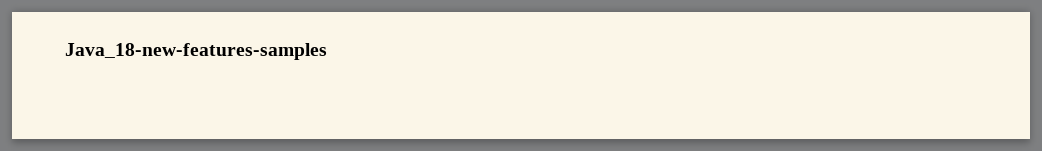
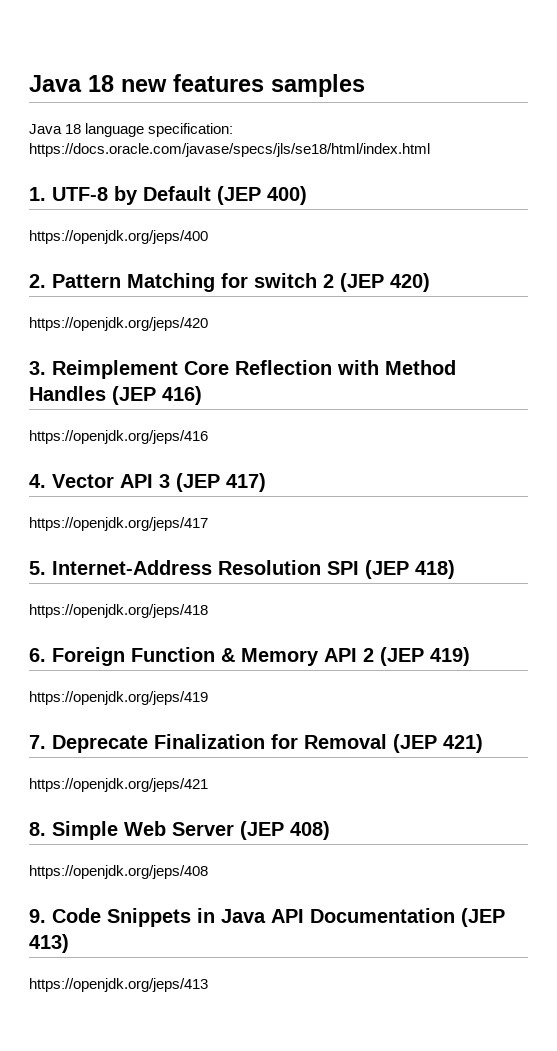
- Java_18-new-features-samples
+ Java 18 new features samples
+ Java 18 language specification: https://docs.oracle.com/javase/specs/jls/se18/html/index.html
+ 1. UTF-8 by Default (JEP 400)
+ https://openjdk.org/jeps/400
+ 2. Pattern Matching for switch 2 (JEP 420)
+ https://openjdk.org/jeps/420
+ 3. Reimplement Core Reflection with Method Handles (JEP 416)
+ https://openjdk.org/jeps/416
+ 4. Vector API 3 (JEP 417)
+ https://openjdk.org/jeps/417
+ 5. Internet-Address Resolution SPI (JEP 418)
+ https://openjdk.org/jeps/418
+ 6. Foreign Function & Memory API 2 (JEP 419)
+ https://openjdk.org/jeps/419
+ 7. Deprecate Finalization for Removal (JEP 421)
+ https://openjdk.org/jeps/421
+ 8. Simple Web Server (JEP 408)
+ https://openjdk.org/jeps/408
+ 9. Code Snippets in Java API Documentation (JEP 413)
+ https://openjdk.org/jeps/413

